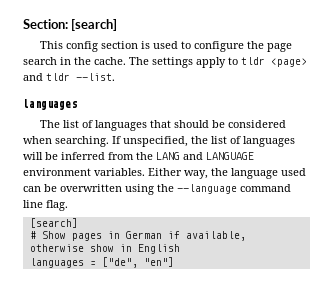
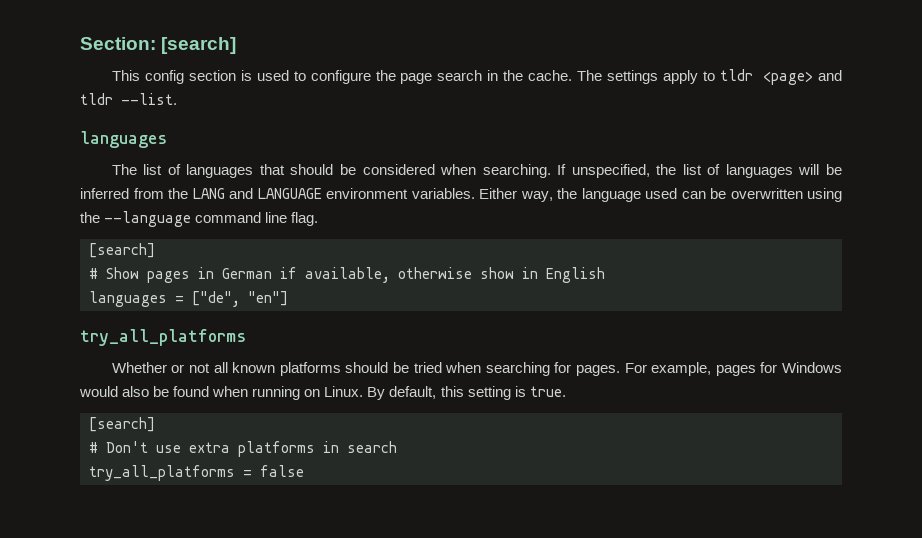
  languages = ["de", "en"]
+ try_all_platforms
+ Whether or not all known platforms should be tried when searching for pages. For example, pages for Windows would also be found when running on Linux. By default, this setting is true.
+ [search]
+ # Don't use extra platforms in search
+ try_all_platforms = false

